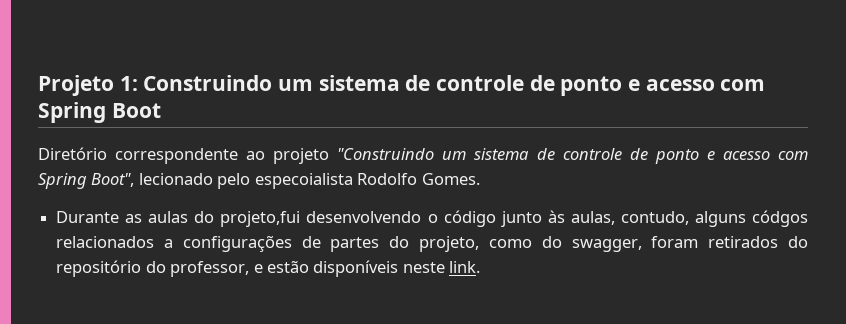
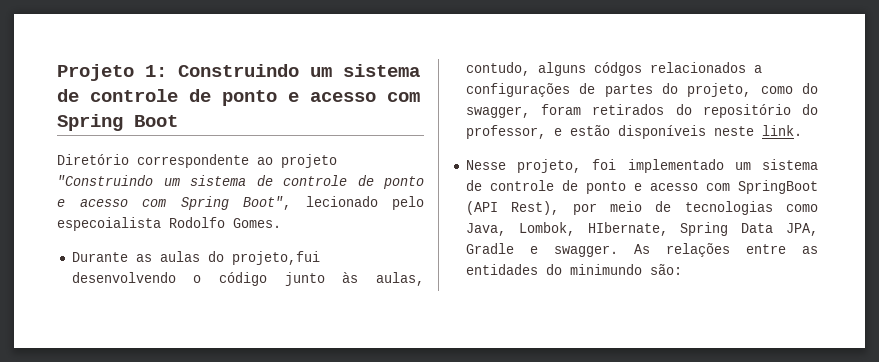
+ Nesse projeto, foi implementado um sistema de controle de ponto e acesso com SpringBoot (API Rest), por meio de tecnologias como Java, Lombok, HIbernate, Spring Data JPA, Gradle e swagger. As relações entre as entidades do minimundo são:

